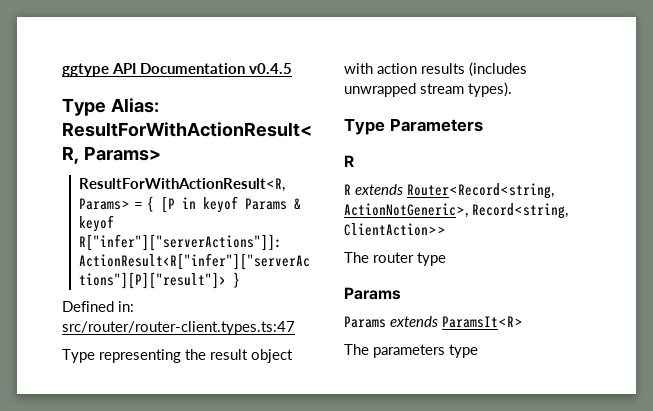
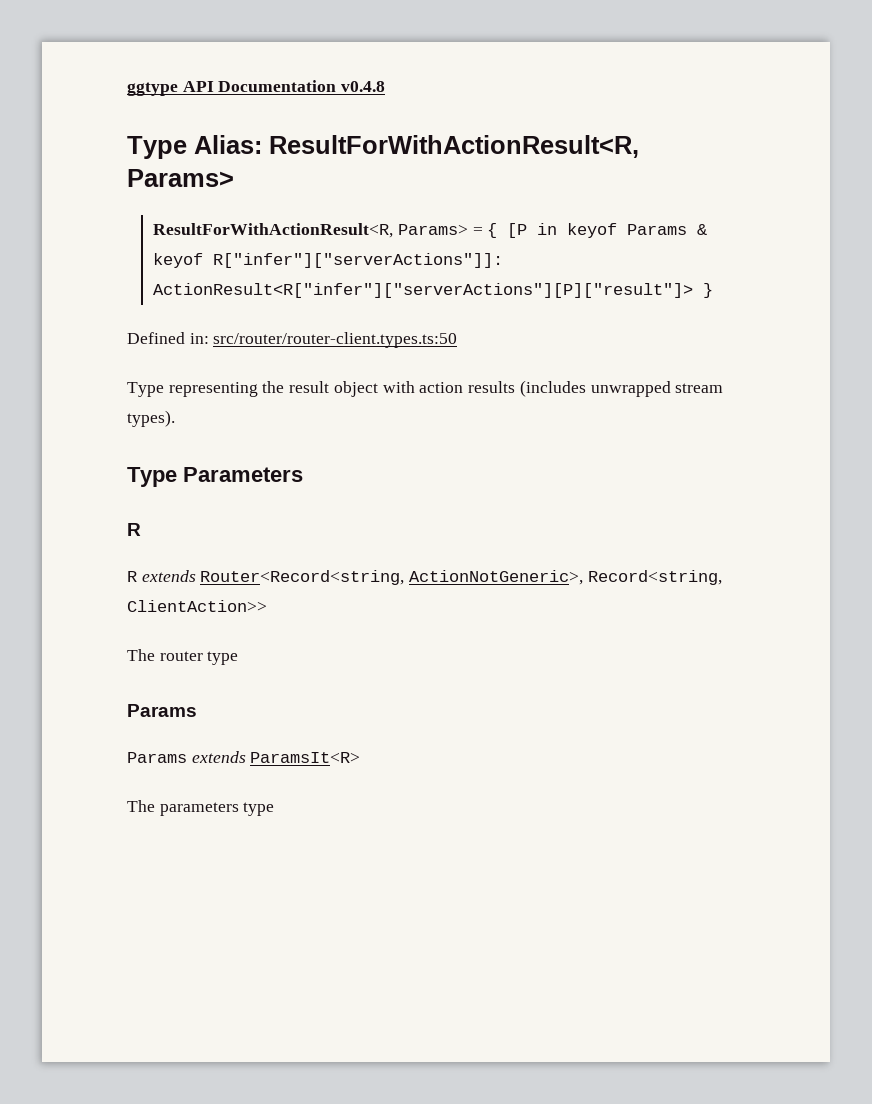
- ggtype API Documentation v0.4.5
+ ggtype API Documentation v0.4.8
- Defined in: src/router/router-client.types.ts:47
+ Defined in: src/router/router-client.types.ts:50

